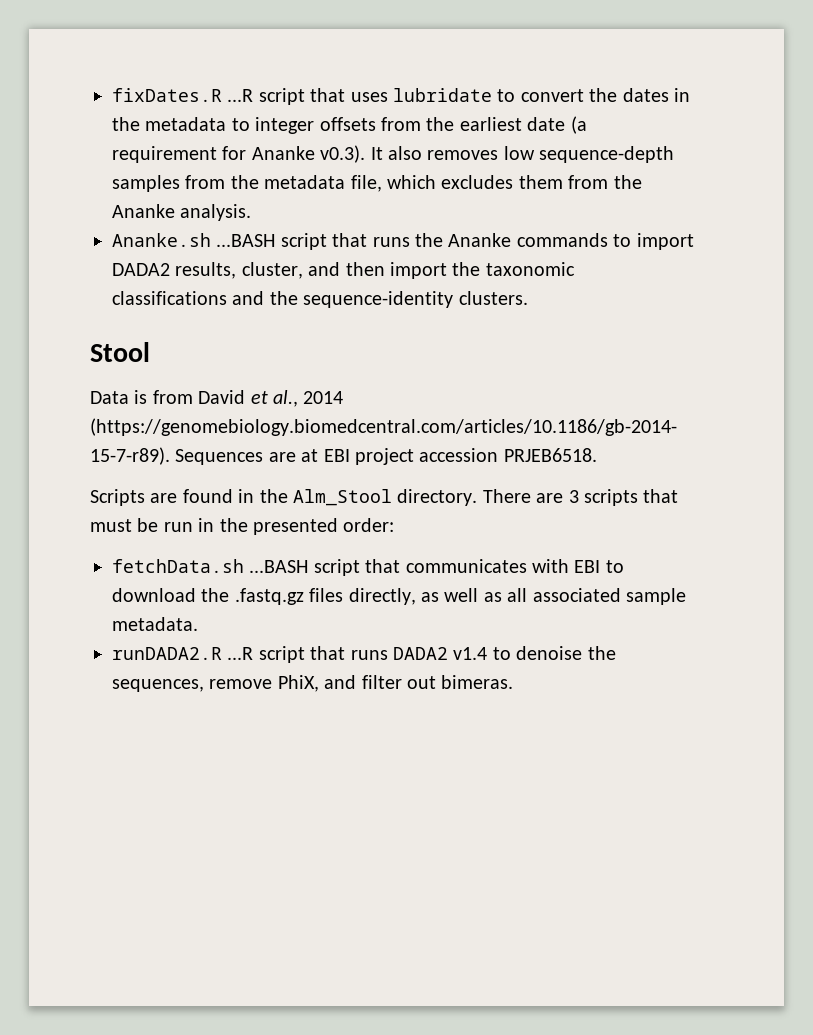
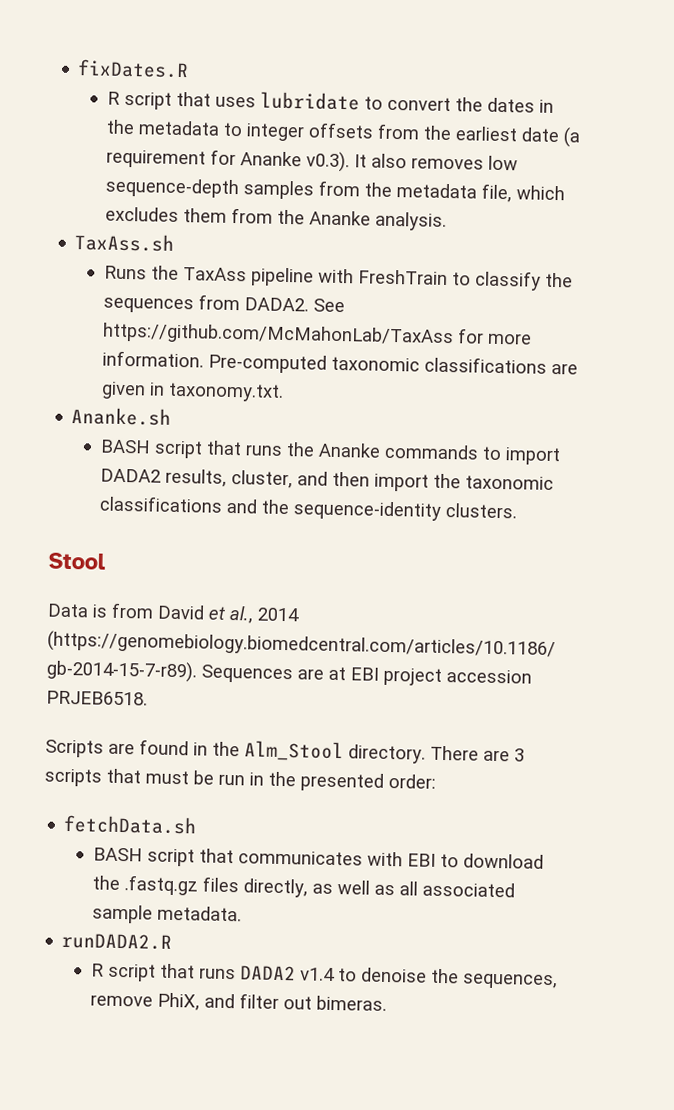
- fixDates.R ...R script that uses lubridate to convert the dates in the metadata to integer offsets from the earliest date (a requirement for Ananke v0.3). It also removes low sequence-depth samples from the metadata file, which excludes them from the Ananke analysis.
+ fixDates.R
+ R script that uses lubridate to convert the dates in the metadata to integer offsets from the earliest date (a requirement for Ananke v0.3). It also removes low sequence-depth samples from the metadata file, which excludes them from the Ananke analysis.
+ TaxAss.sh
+ Runs the TaxAss pipeline with FreshTrain to classify the sequences from DADA2. See https://github.com/McMahonLab/TaxAss for more information. Pre-computed taxonomic classifications are given in taxonomy.txt.
- Ananke.sh ...BASH script that runs the Ananke commands to import DADA2 results, cluster, and then import the taxonomic classifications and the sequence-identity clusters.
+ Ananke.sh
+ BASH script that runs the Ananke commands to import DADA2 results, cluster, and then import the taxonomic classifications and the sequence-identity clusters.
- fetchData.sh ...BASH script that communicates with EBI to download the .fastq.gz files directly, as well as all associated sample metadata.
+ fetchData.sh
+ BASH script that communicates with EBI to download the .fastq.gz files directly, as well as all associated sample metadata.
- runDADA2.R ...R script that runs DADA2 v1.4 to denoise the sequences, remove PhiX, and filter out bimeras.
+ runDADA2.R
+ R script that runs DADA2 v1.4 to denoise the sequences, remove PhiX, and filter out bimeras.

